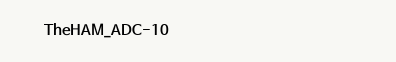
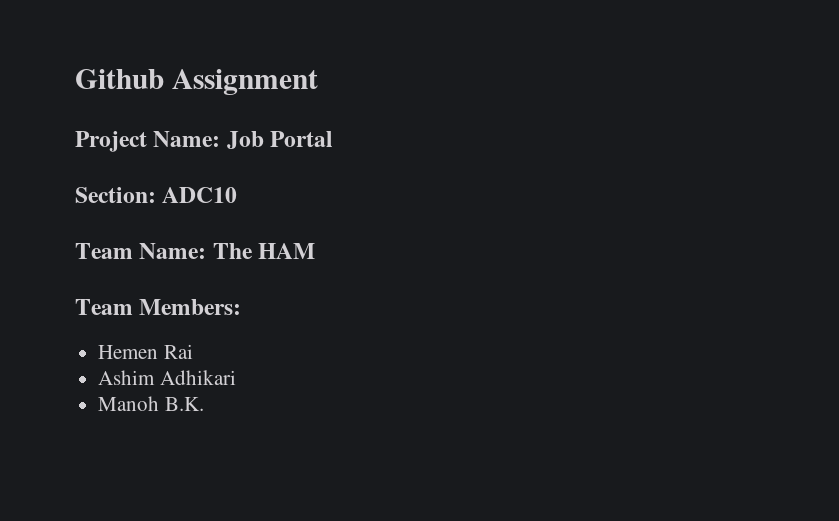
- TheHAM_ADC-10
+ Github Assignment
+ Project Name: Job Portal
+ Section: ADC10
+ Team Name: The HAM
+ Team Members:
+ Hemen Rai
+ Ashim Adhikari
+ Manoh B.K.

